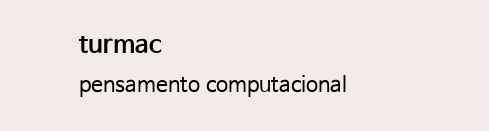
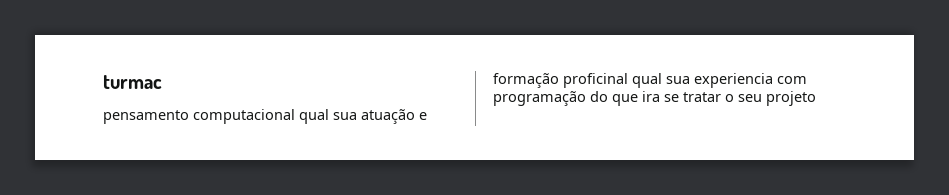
- pensamento computacional
+ pensamento computacional qual sua atuação e formação proficinal qual sua experiencia com programação do que ira se tratar o seu projeto

